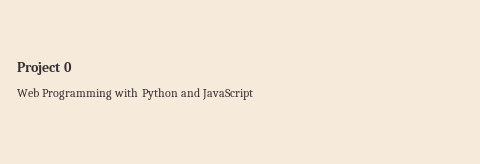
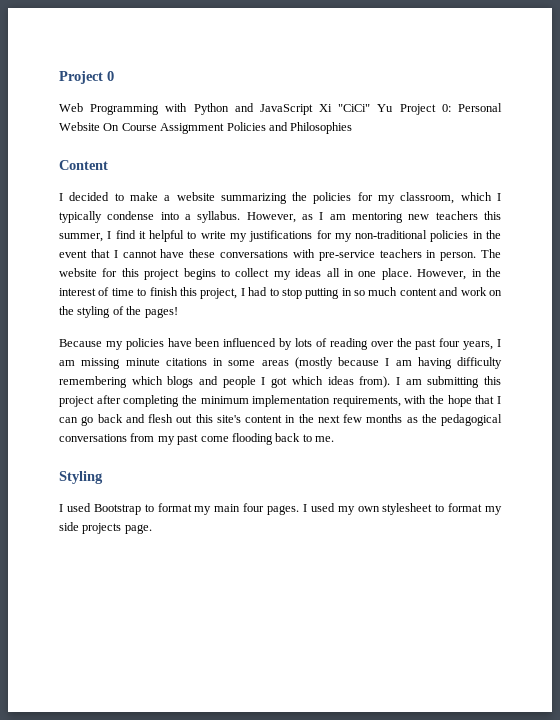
- Web Programming with Python and JavaScript
+ Web Programming with Python and JavaScript Xi "CiCi" Yu Project 0: Personal Website On Course Assigmment Policies and Philosophies
+ Content
+ I decided to make a website summarizing the policies for my classroom, which I typically condense into a syllabus. However, as I am mentoring new teachers this summer, I find it helpful to write my justifications for my non-traditional policies in the event that I cannot have these conversations with pre-service teachers in person. The website for this project begins to collect my ideas all in one place. However, in the interest of time to finish this project, I had to stop putting in so much content and work on the styling of the pages!
+ Because my policies have been influenced by lots of reading over the past four years, I am missing minute citations in some areas (mostly because I am having difficulty remembering which blogs and people I got which ideas from). I am submitting this project after completing the minimum implementation requirements, with the hope that I can go back and flesh out this site's content in the next few months as the pedagogical conversations from my past come flooding back to me.
+ Styling
+ I used Bootstrap to format my main four pages. I used my own stylesheet to format my side projects page.

